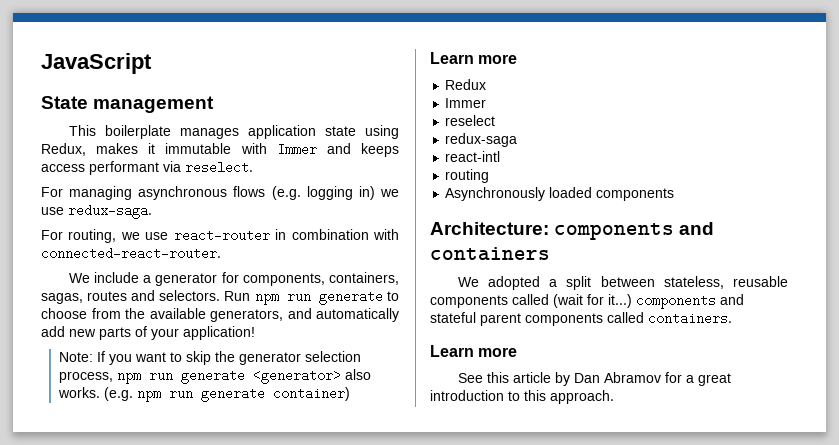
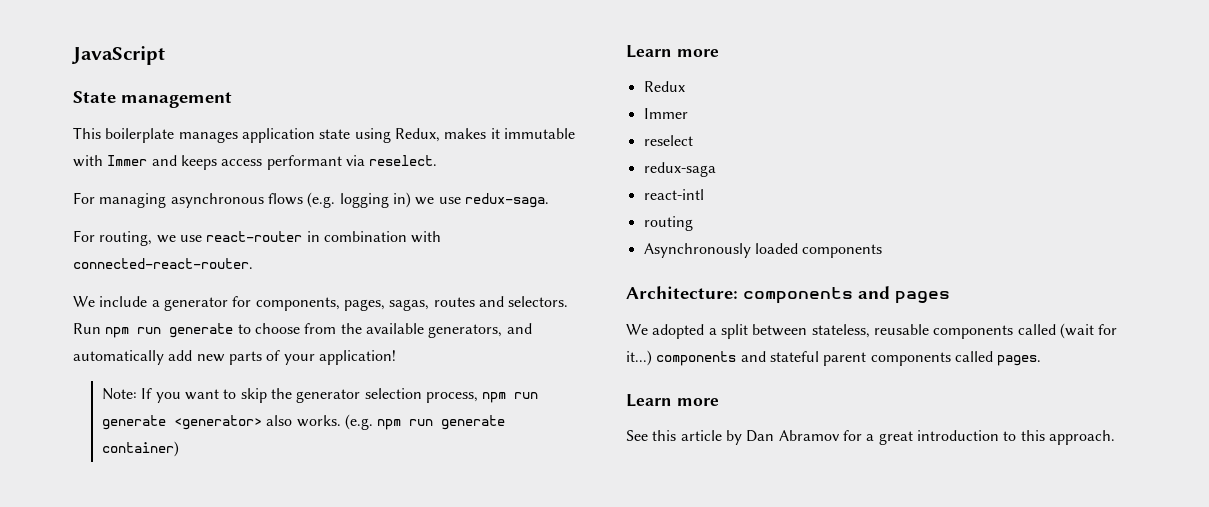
- We include a generator for components, containers, sagas, routes and selectors.
+ We include a generator for components, pages, sagas, routes and selectors.
- Architecture: components and containers
+ Architecture: components and pages
- We adopted a split between stateless, reusable components called (wait for it...) components and stateful parent components called containers.
+ We adopted a split between stateless, reusable components called (wait for it...) components and stateful parent components called pages.

